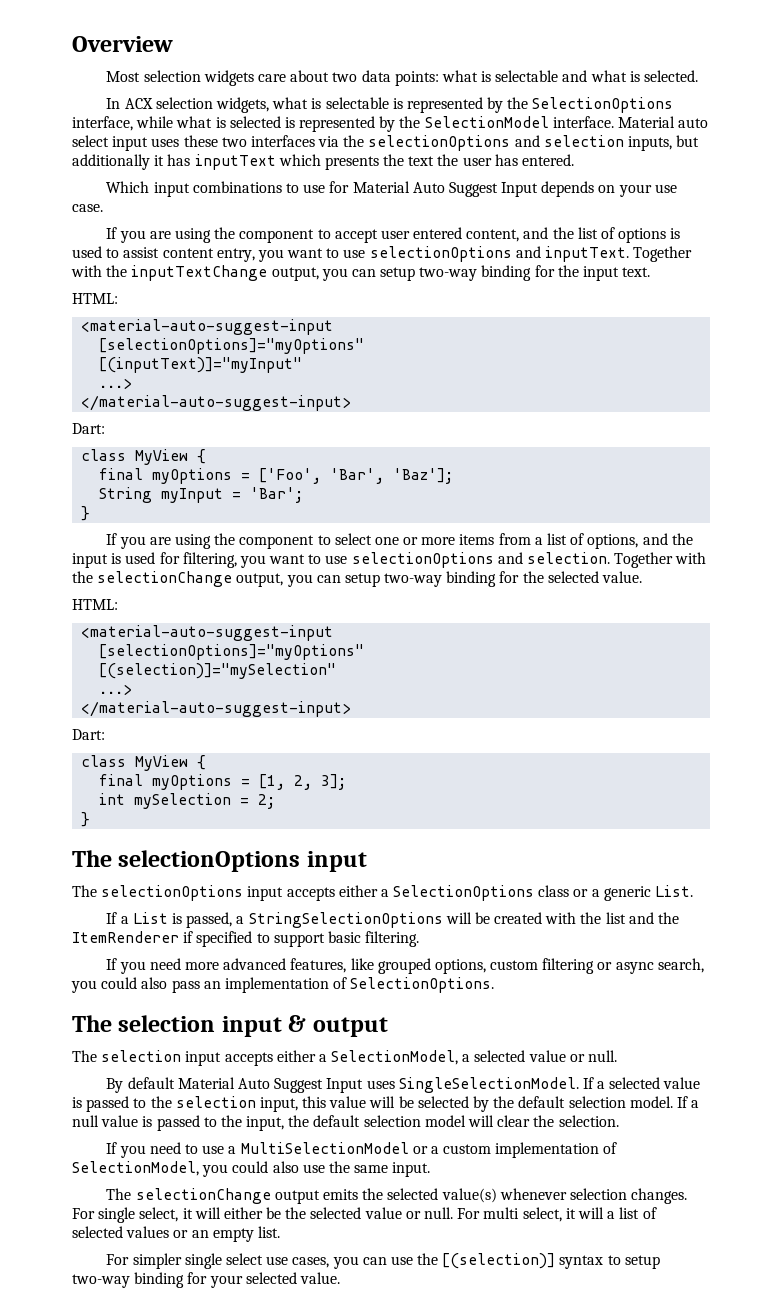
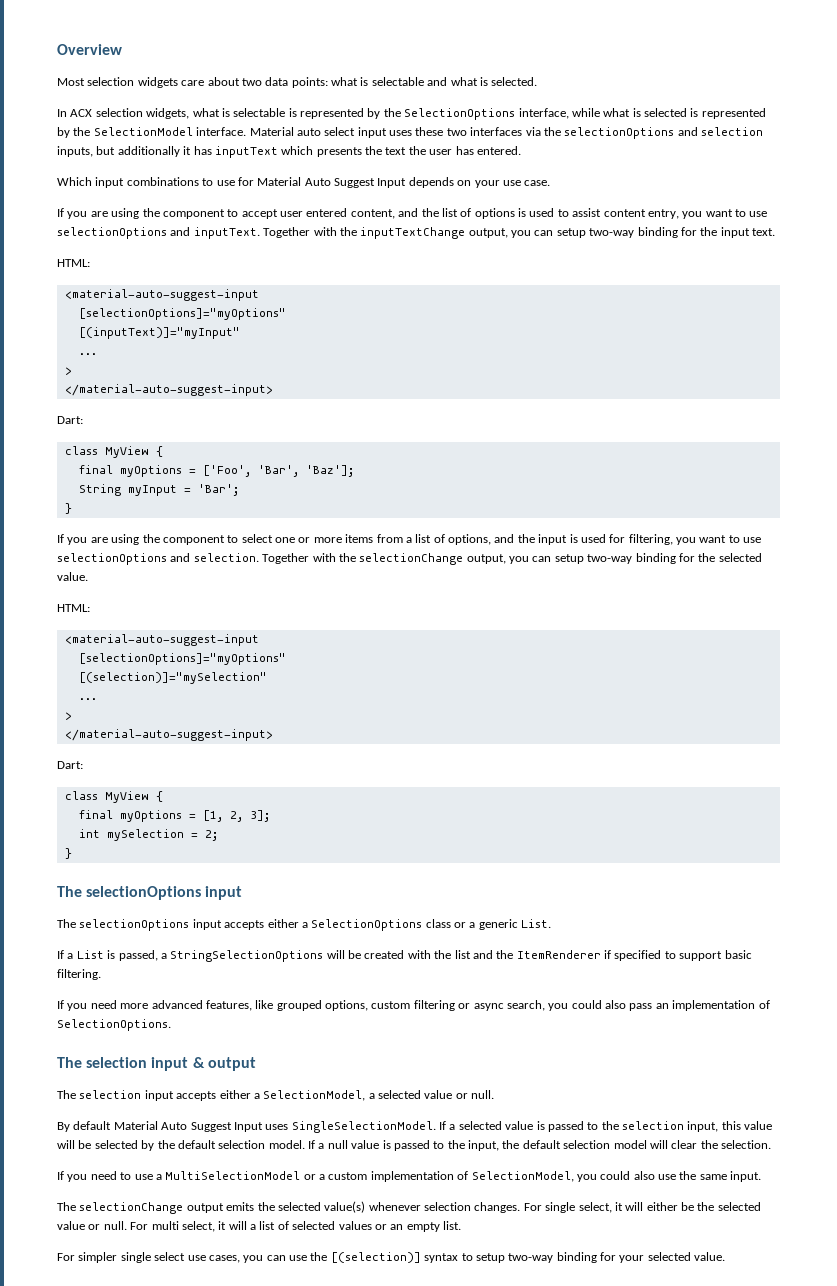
  [(inputText)]="myInput"
- ...>
+ ...
+ >
  [(selection)]="mySelection"
- ...>
+ ...
+ >

